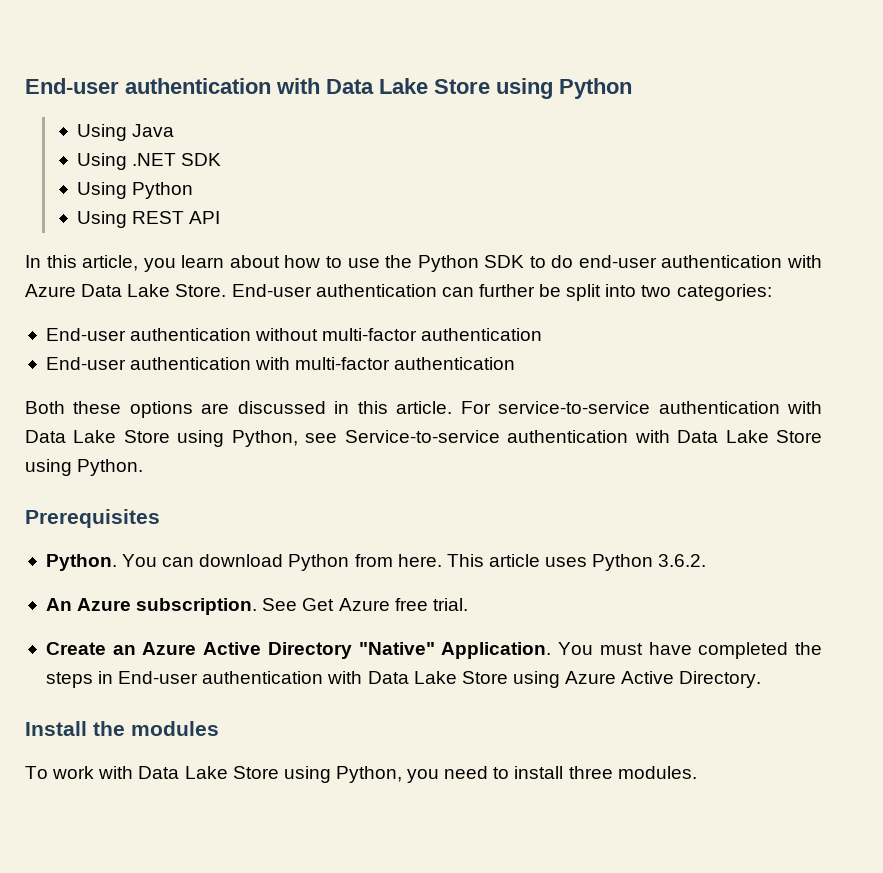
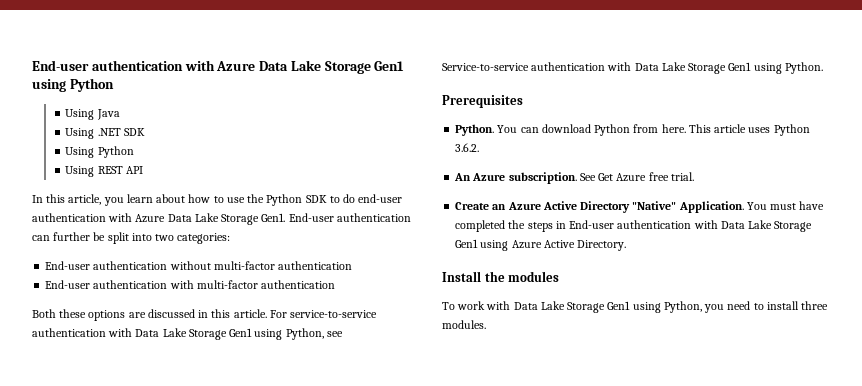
- End-user authentication with Data Lake Store using Python
+ End-user authentication with Azure Data Lake Storage Gen1 using Python
- In this article, you learn about how to use the Python SDK to do end-user authentication with Azure Data Lake Store.
+ In this article, you learn about how to use the Python SDK to do end-user authentication with Azure Data Lake Storage Gen1.
- For service-to-service authentication with Data Lake Store using Python, see Service-to-service authentication with Data Lake Store using Python.
+ For service-to-service authentication with Data Lake Storage Gen1 using Python, see Service-to-service authentication with Data Lake Storage Gen1 using Python.
- You must have completed the steps in End-user authentication with Data Lake Store using Azure Active Directory.
+ You must have completed the steps in End-user authentication with Data Lake Storage Gen1 using Azure Active Directory.
- To work with Data Lake Store using Python, you need to install three modules.
+ To work with Data Lake Storage Gen1 using Python, you need to install three modules.

